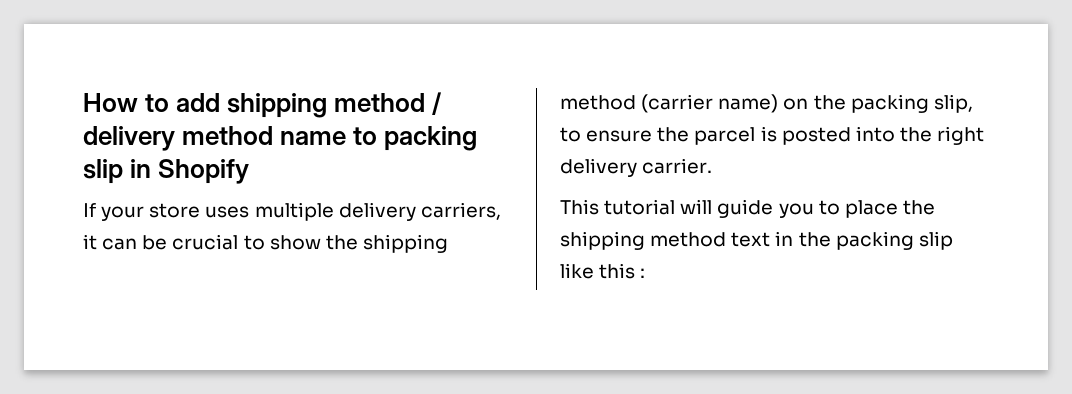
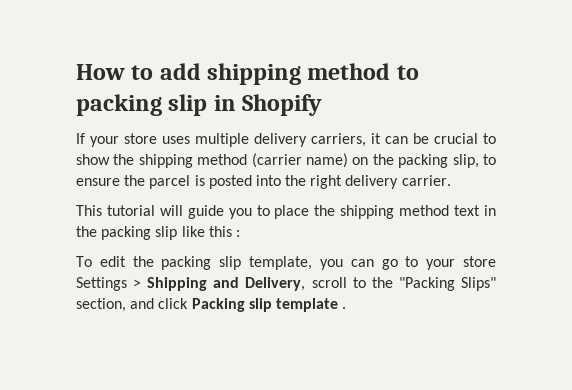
- How to add shipping method / delivery method name to packing slip in Shopify
+ How to add shipping method to packing slip in Shopify
+ To edit the packing slip template, you can go to your store Settings > Shipping and Delivery, scroll to the "Packing Slips" section, and click Packing slip template .

